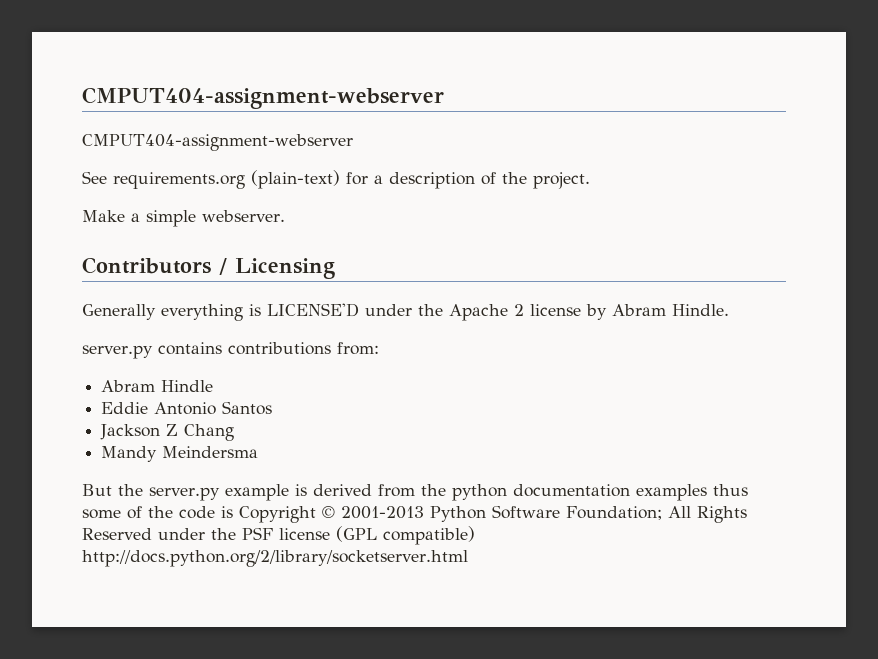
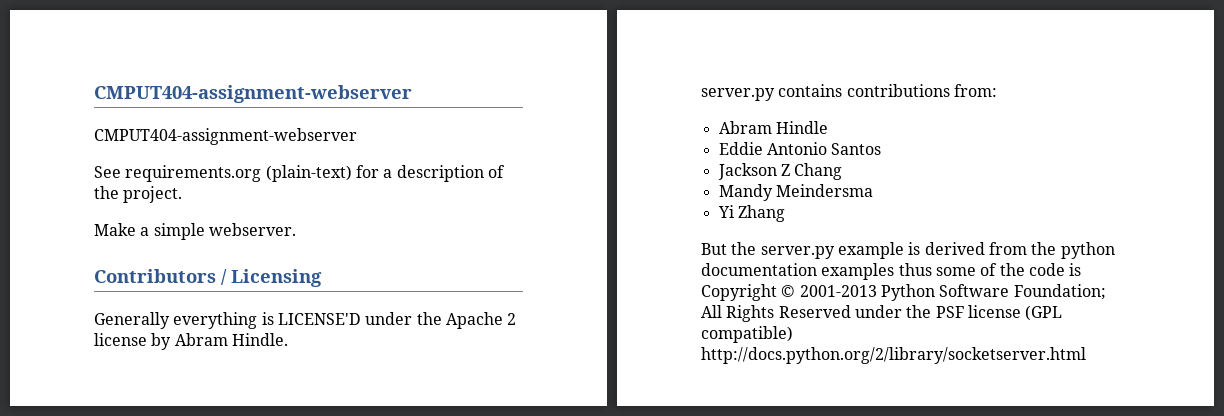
+ Yi Zhang

